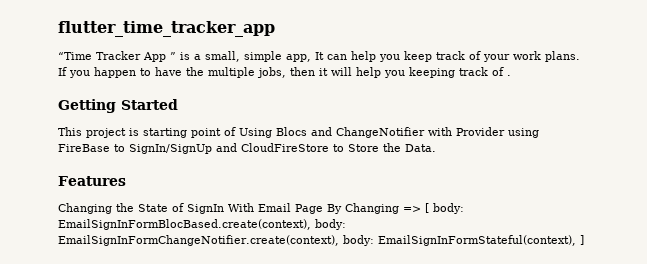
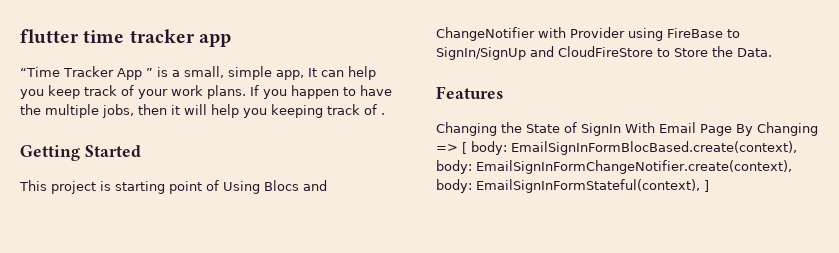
- flutter_time_tracker_app
+ flutter time tracker app

